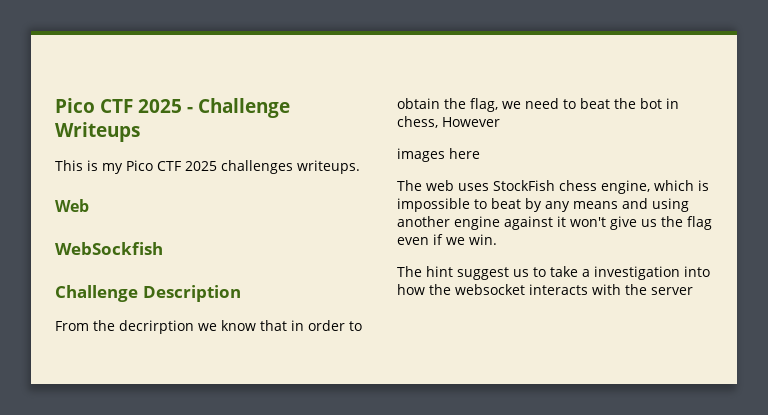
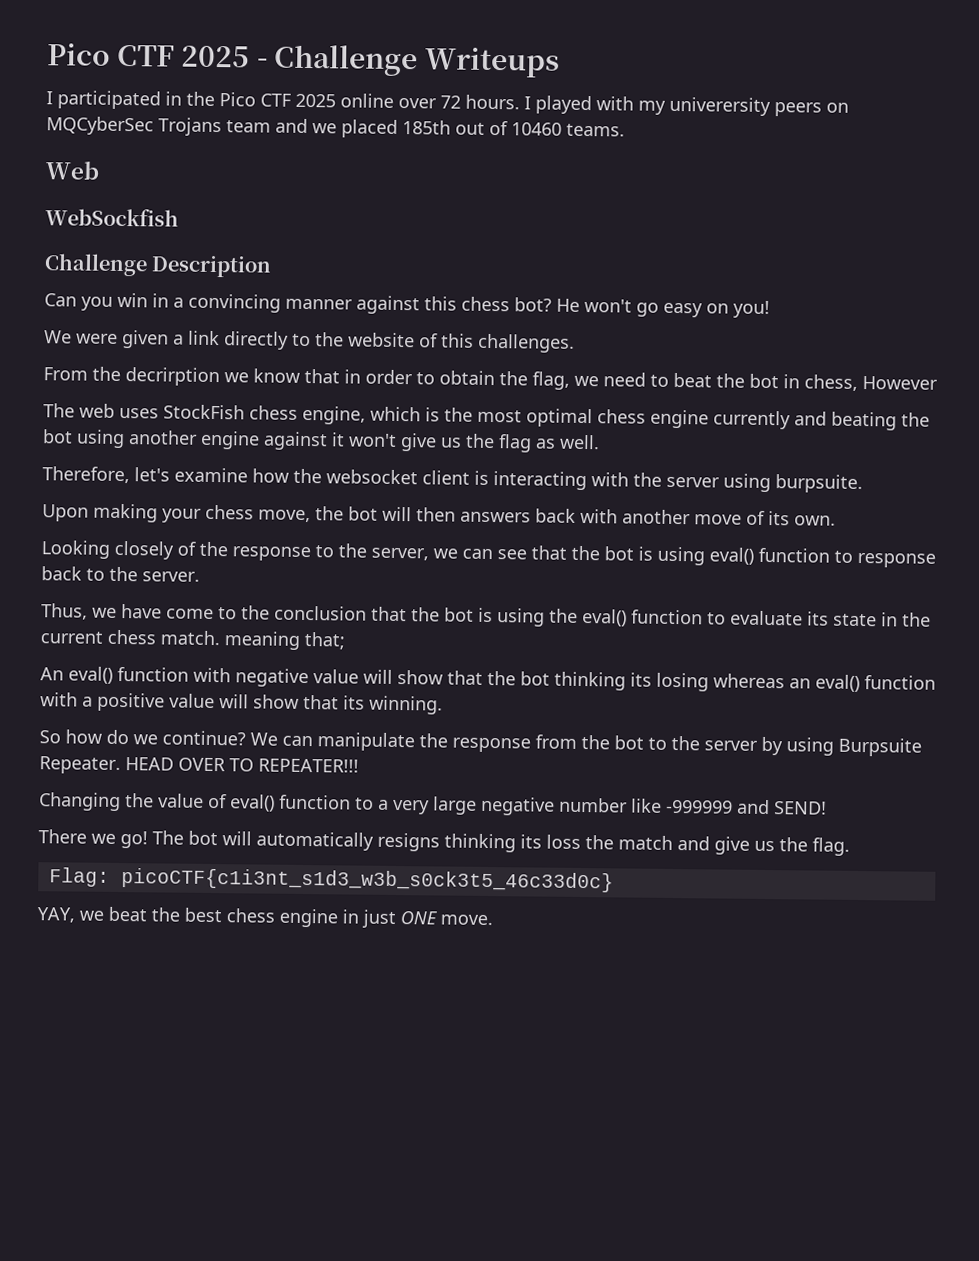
- This is my Pico CTF 2025 challenges writeups.
+ I participated in the Pico CTF 2025 online over 72 hours. I played with my univerersity peers on MQCyberSec Trojans team and we placed 185th out of 10460 teams.
  Web
  WebSockfish
  Challenge Description
+ Can you win in a convincing manner against this chess bot? He won't go easy on you!
+ We were given a link directly to the website of this challenges.
- images here
- The web uses StockFish chess engine, which is impossible to beat by any means and using another engine against it won't give us the flag even if we win.
- The hint suggest us to take a investigation into how the websocket interacts with the server
+ The web uses StockFish chess engine, which is the most optimal chess engine currently and beating the bot using another engine against it won't give us the flag as well.
+ Therefore, let's examine how the websocket client is interacting with the server using burpsuite.
+ Upon making your chess move, the bot will then answers back with another move of its own.
+ Looking closely of the response to the server, we can see that the bot is using eval() function to response back to the server.
+ Thus, we have come to the conclusion that the bot is using the eval() function to evaluate its state in the current chess match. meaning that;
+ An eval() function with negative value will show that the bot thinking its losing whereas an eval() function with a positive value will show that its winning.
+ So how do we continue? We can manipulate the response from the bot to the server by using Burpsuite Repeater. HEAD OVER TO REPEATER!!!
+ Changing the value of eval() function to a very large negative number like -999999 and SEND!
+ There we go! The bot will automatically resigns thinking its loss the match and give us the flag.
+ Flag: picoCTF{c1i3nt_s1d3_w3b_s0ck3t5_46c33d0c}
+ YAY, we beat the best chess engine in just ONE move.

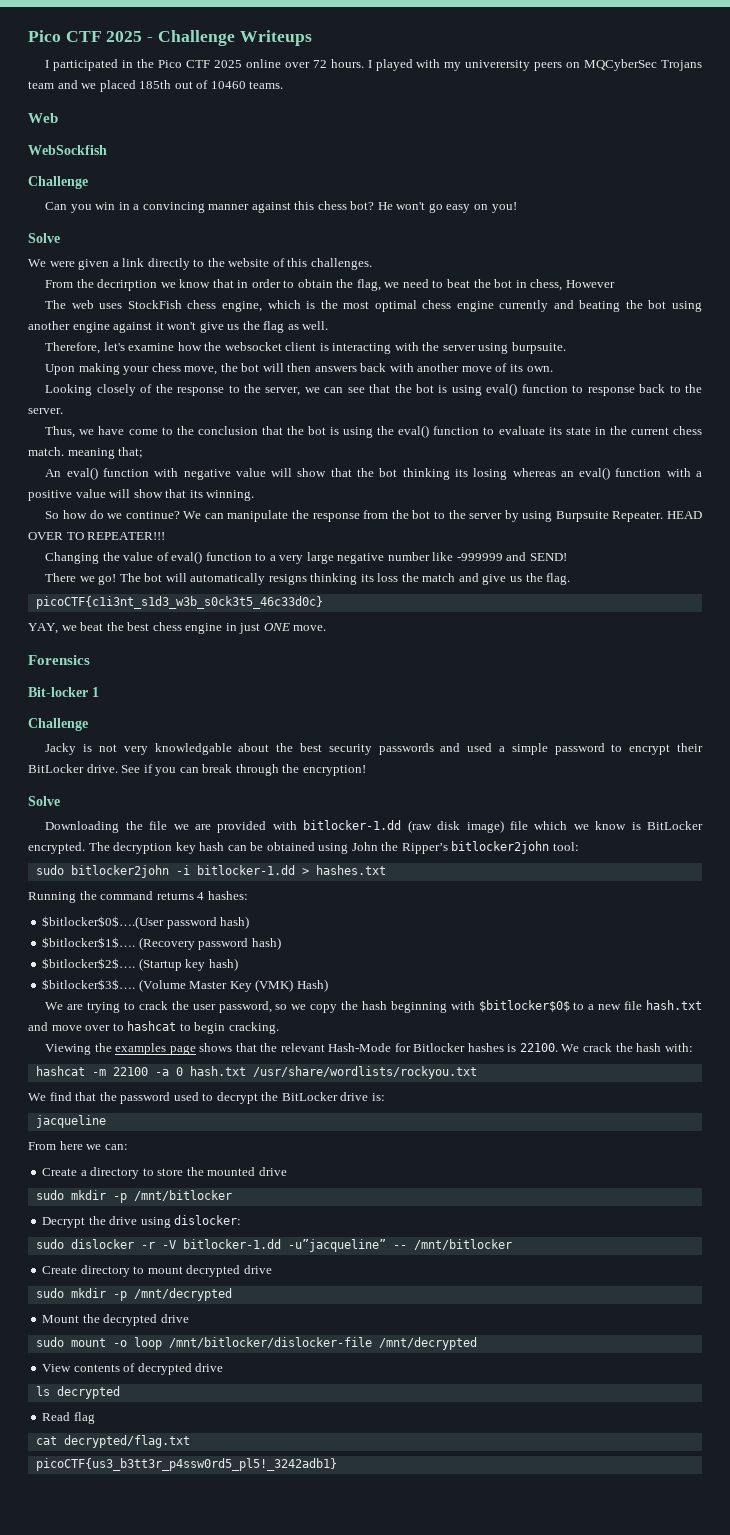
  WebSockfish
- Challenge Description
+ Challenge
  He won't go easy on you!
+ Solve
- Flag: picoCTF{c1i3nt_s1d3_w3b_s0ck3t5_46c33d0c}
+ picoCTF{c1i3nt_s1d3_w3b_s0ck3t5_46c33d0c}
+ Forensics
+ Bit-locker 1
+ Challenge
+ Jacky is not very knowledgable about the best security passwords and used a simple password to encrypt their BitLocker drive. See if you can break through the encryption!
+ Solve
+ Downloading the file we are provided with bitlocker-1.dd (raw disk image) file which we know is BitLocker encrypted. The decryption key hash can be obtained using John the Ripper’s bitlocker2john tool:
+ sudo bitlocker2john -i bitlocker-1.dd > hashes.txt
+ Running the command returns 4 hashes:
+ $bitlocker$0$….(User password hash)
+ $bitlocker$1$…. (Recovery password hash)
+ $bitlocker$2$…. (Startup key hash)
+ $bitlocker$3$…. (Volume Master Key (VMK) Hash)
+ We are trying to crack the user password, so we copy the hash beginning with $bitlocker$0$ to a new file hash.txt and move over to hashcat to begin cracking.
+ Viewing the examples page shows that the relevant Hash-Mode for Bitlocker hashes is 22100. We crack the hash with:
+ hashcat -m 22100 -a 0 hash.txt /usr/share/wordlists/rockyou.txt
+ We find that the password used to decrypt the BitLocker drive is:
+ jacqueline
+ From here we can:
+ Create a directory to store the mounted drive
+ sudo mkdir -p /mnt/bitlocker
+ Decrypt the drive using dislocker:
+ sudo dislocker -r -V bitlocker-1.dd -u”jacqueline” -- /mnt/bitlocker
+ Create directory to mount decrypted drive
+ sudo mkdir -p /mnt/decrypted
+ Mount the decrypted drive
+ sudo mount -o loop /mnt/bitlocker/dislocker-file /mnt/decrypted
+ View contents of decrypted drive
+ ls decrypted
+ Read flag
+ cat decrypted/flag.txt
+ picoCTF{us3_b3tt3r_p4ssw0rd5_pl5!_3242adb1}

